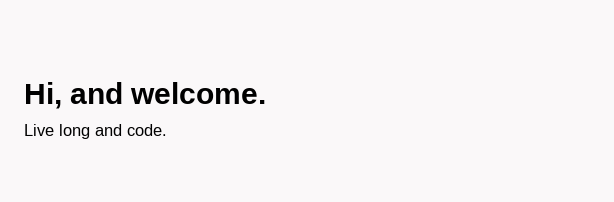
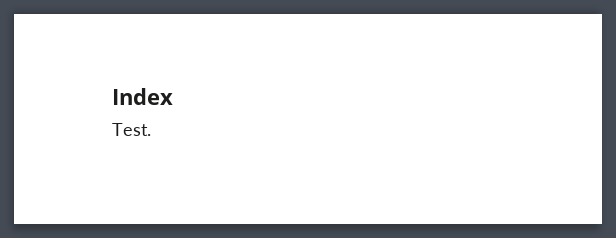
- Hi, and welcome.
- Live long and code.
+ Index
+ Test.

